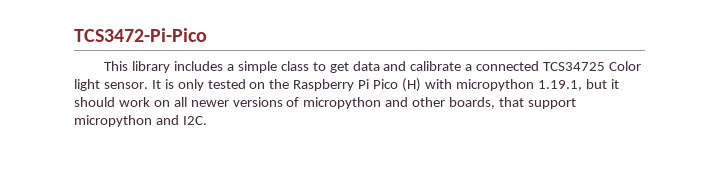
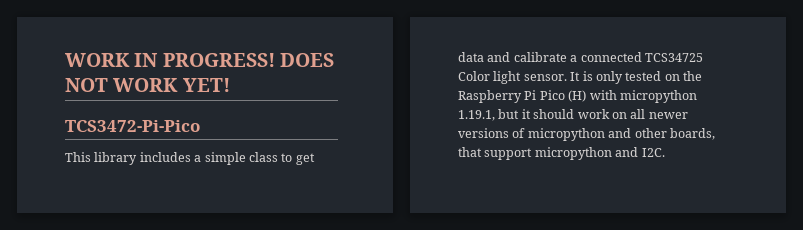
+ WORK IN PROGRESS! DOES NOT WORK YET!

